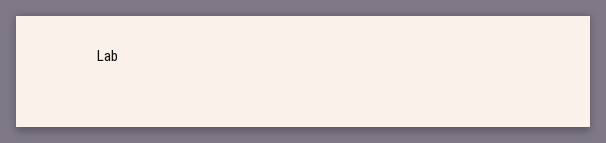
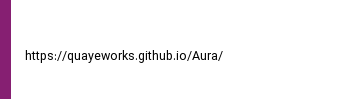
- Lab
+ https://quayeworks.github.io/Aura/

